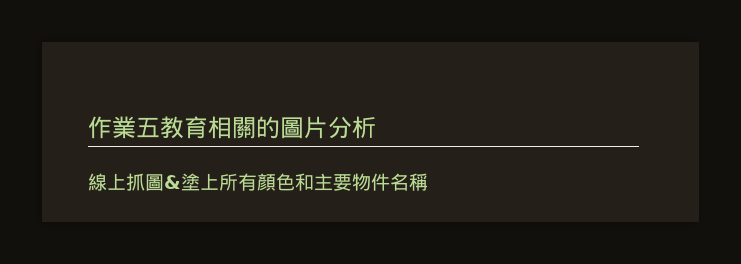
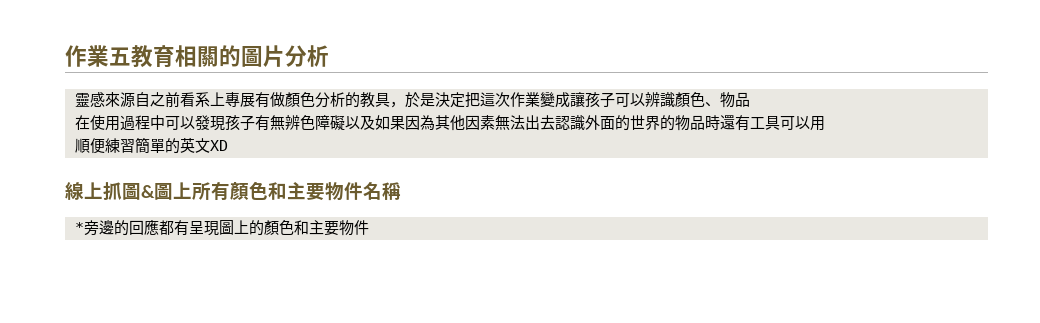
+ 靈感來源自之前看系上專展有做顏色分析的教具，於是決定把這次作業變成讓孩子可以辨識顏色、物品
+ 在使用過程中可以發現孩子有無辨色障礙以及如果因為其他因素無法出去認識外面的世界的物品時還有工具可以用
+ 順便練習簡單的英文XD
- 線上抓圖&塗上所有顏色和主要物件名稱
+ 線上抓圖&圖上所有顏色和主要物件名稱
+ *旁邊的回應都有呈現圖上的顏色和主要物件

